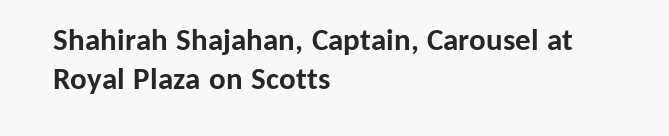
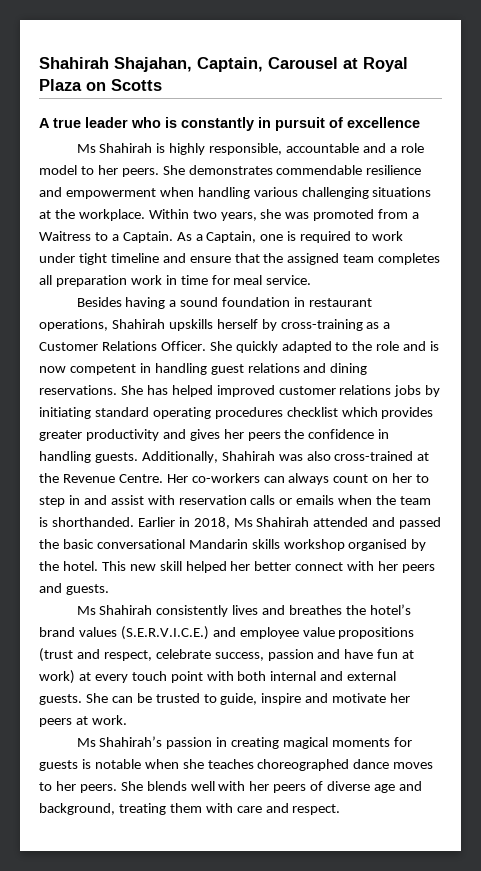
+ A true leader who is constantly in pursuit of excellence
+ Ms Shahirah is highly responsible, accountable and a role model to her peers. She demonstrates commendable resilience and empowerment when handling various challenging situations at the workplace. Within two years, she was promoted from a Waitress to a Captain. As a Captain, one is required to work under tight timeline and ensure that the assigned team completes all preparation work in time for meal service.
+ Besides having a sound foundation in restaurant operations, Shahirah upskills herself by cross-training as a Customer Relations Officer. She quickly adapted to the role and is now competent in handling guest relations and dining reservations. She has helped improved customer relations jobs by initiating standard operating procedures checklist which provides greater productivity and gives her peers the confidence in handling guests. Additionally, Shahirah was also cross-trained at the Revenue Centre. Her co-workers can always count on her to step in and assist with reservation calls or emails when the team is shorthanded. Earlier in 2018, Ms Shahirah attended and passed the basic conversational Mandarin skills workshop organised by the hotel. This new skill helped her better connect with her peers and guests.
+ Ms Shahirah consistently lives and breathes the hotel’s brand values (S.E.R.V.I.C.E.) and employee value propositions (trust and respect, celebrate success, passion and have fun at work) at every touch point with both internal and external guests. She can be trusted to guide, inspire and motivate her peers at work.
+ Ms Shahirah’s passion in creating magical moments for guests is notable when she teaches choreographed dance moves to her peers. She blends well with her peers of diverse age and background, treating them with care and respect.

